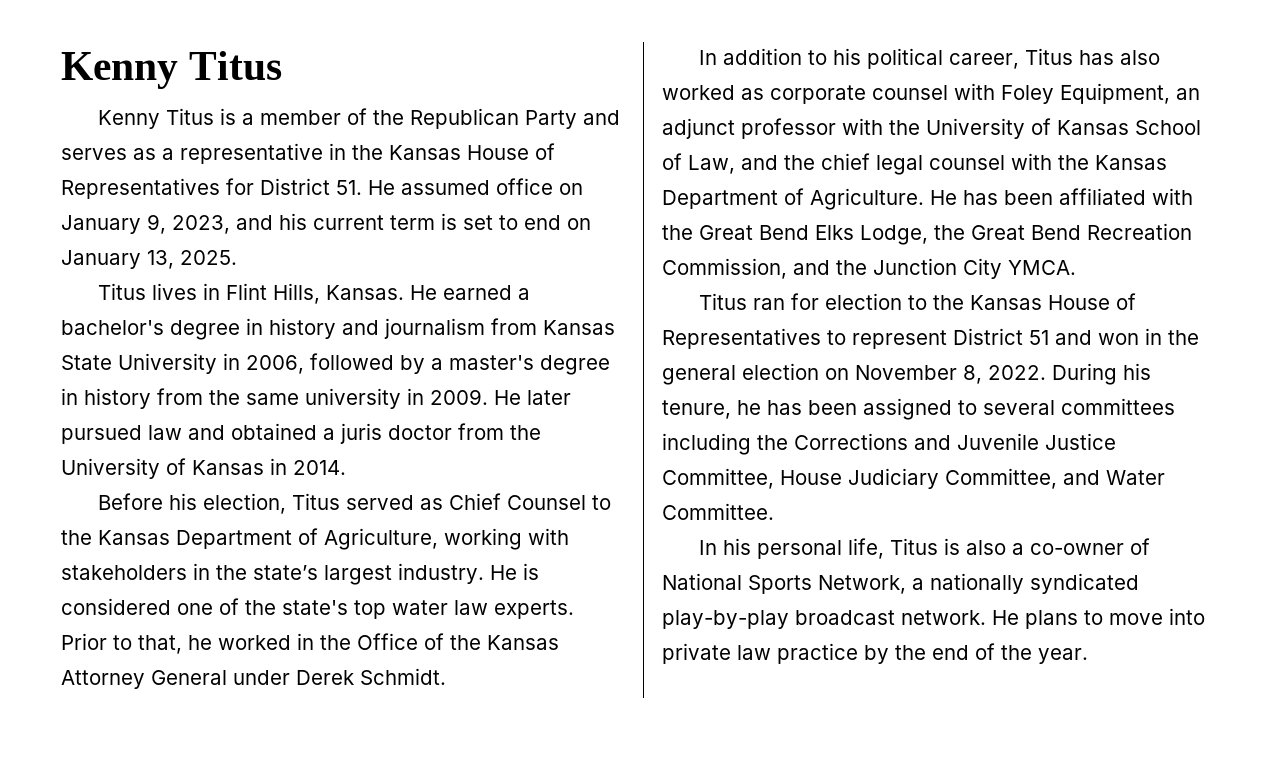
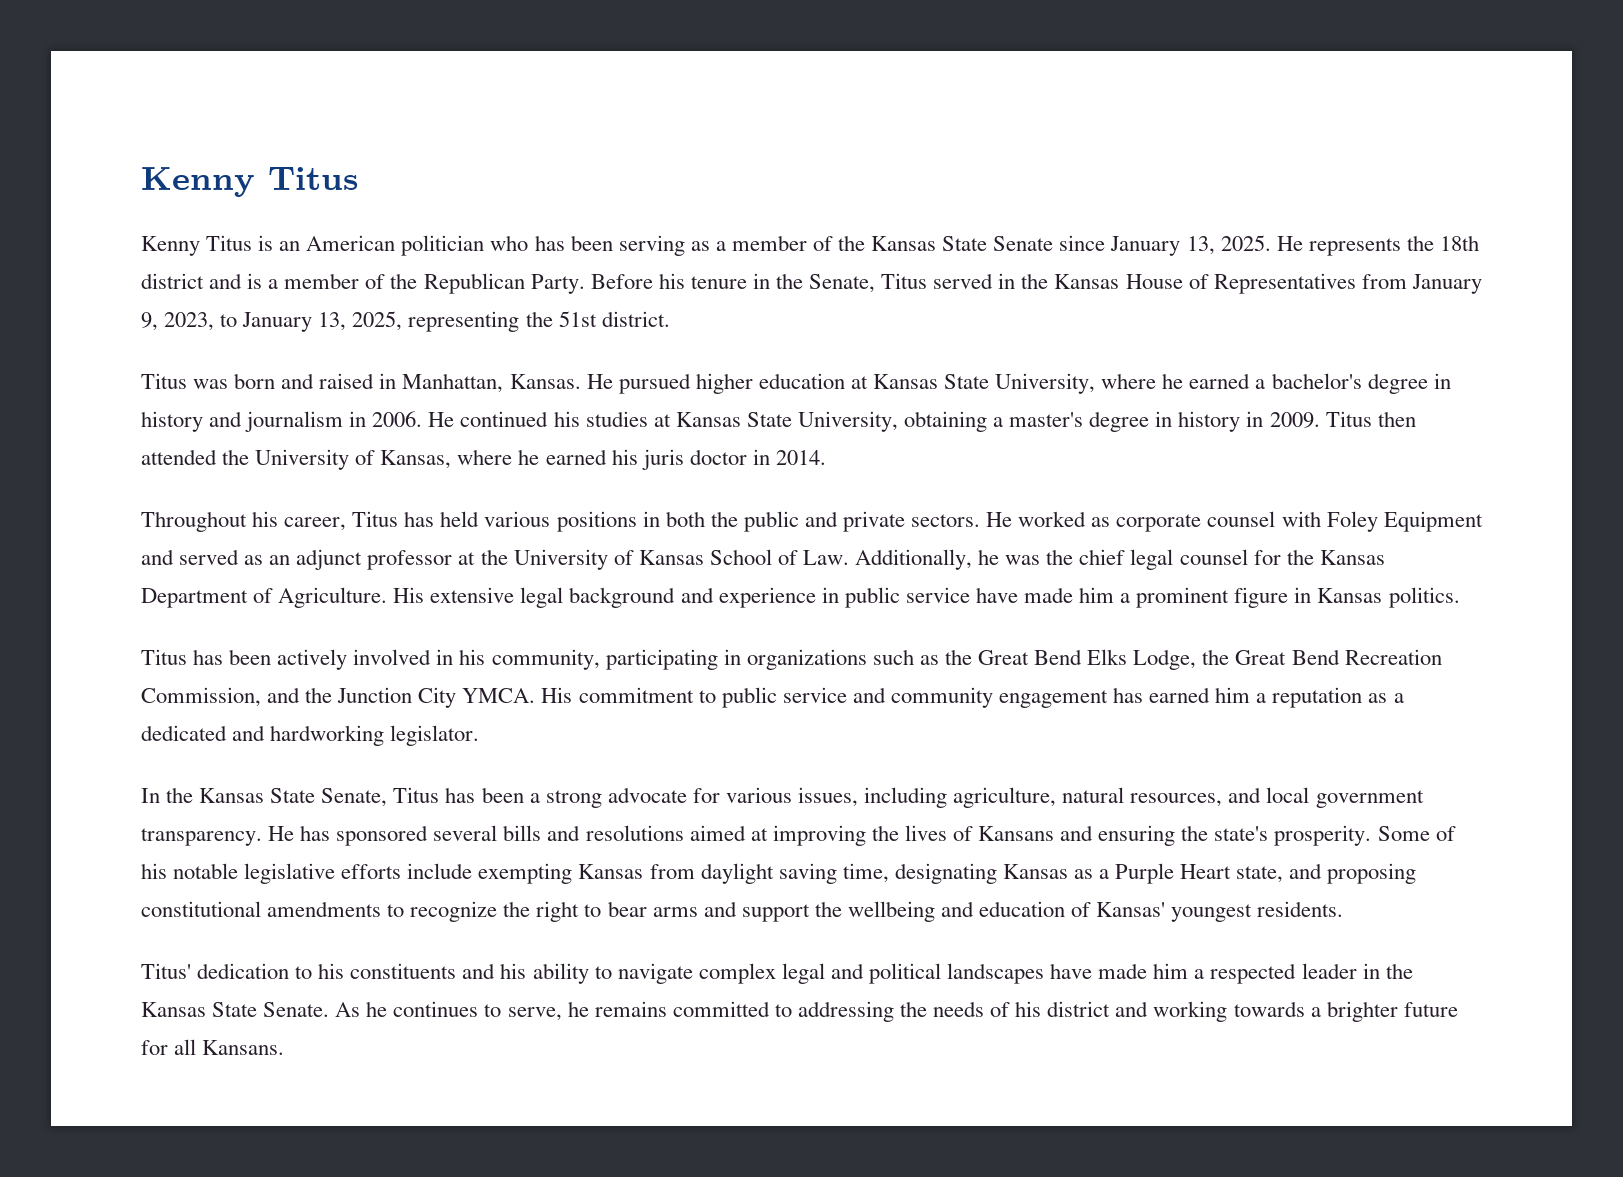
- Kenny Titus is a member of the Republican Party and serves as a representative in the Kansas House of Representatives for District 51. He assumed office on January 9, 2023, and his current term is set to end on January 13, 2025.
- Titus lives in Flint Hills, Kansas. He earned a bachelor's degree in history and journalism from Kansas State University in 2006, followed by a master's degree in history from the same university in 2009. He later pursued law and obtained a juris doctor from the University of Kansas in 2014.
- Before his election, Titus served as Chief Counsel to the Kansas Department of Agriculture, working with stakeholders in the state’s largest industry. He is considered one of the state's top water law experts. Prior to that, he worked in the Office of the Kansas Attorney General under Derek Schmidt.
- In addition to his political career, Titus has also worked as corporate counsel with Foley Equipment, an adjunct professor with the University of Kansas School of Law, and the chief legal counsel with the Kansas Department of Agriculture.
+ Kenny Titus is an American politician who has been serving as a member of the Kansas State Senate since January 13, 2025. He represents the 18th district and is a member of the Republican Party. Before his tenure in the Senate, Titus served in the Kansas House of Representatives from January 9, 2023, to January 13, 2025, representing the 51st district.
+ Titus was born and raised in Manhattan, Kansas. He pursued higher education at Kansas State University, where he earned a bachelor's degree in history and journalism in 2006. He continued his studies at Kansas State University, obtaining a master's degree in history in 2009. Titus then attended the University of Kansas, where he earned his juris doctor in 2014.
+ Throughout his career, Titus has held various positions in both the public and private sectors. He worked as corporate counsel with Foley Equipment and served as an adjunct professor at the University of Kansas School of Law. Additionally, he was the chief legal counsel for the Kansas Department of Agriculture.
- He has been affiliated with the Great Bend Elks Lodge, the Great Bend Recreation Commission, and the Junction City YMCA.
- Titus ran for election to the Kansas House of Representatives to represent District 51 and won in the general election on November 8, 2022. During his tenure, he has been assigned to several committees including the Corrections and Juvenile Justice Committee, House Judiciary Committee, and Water Committee.
- In his personal life, Titus is also a co-owner of National Sports Network, a nationally syndicated play-by-play broadcast network. He plans to move into private law practice by the end of the year.
+ His extensive legal background and experience in public service have made him a prominent figure in Kansas politics.
+ Titus has been actively involved in his community, participating in organizations such as the Great Bend Elks Lodge, the Great Bend Recreation Commission, and the Junction City YMCA. His commitment to public service and community engagement has earned him a reputation as a dedicated and hardworking legislator.
+ In the Kansas State Senate, Titus has been a strong advocate for various issues, including agriculture, natural resources, and local government transparency. He has sponsored several bills and resolutions aimed at improving the lives of Kansans and ensuring the state's prosperity. Some of his notable legislative efforts include exempting Kansas from daylight saving time, designating Kansas as a Purple Heart state, and proposing constitutional amendments to recognize the right to bear arms and support the wellbeing and education of Kansas' youngest residents.
+ Titus' dedication to his constituents and his ability to navigate complex legal and political landscapes have made him a respected leader in the Kansas State Senate. As he continues to serve, he remains committed to addressing the needs of his district and working towards a brighter future for all Kansans.

